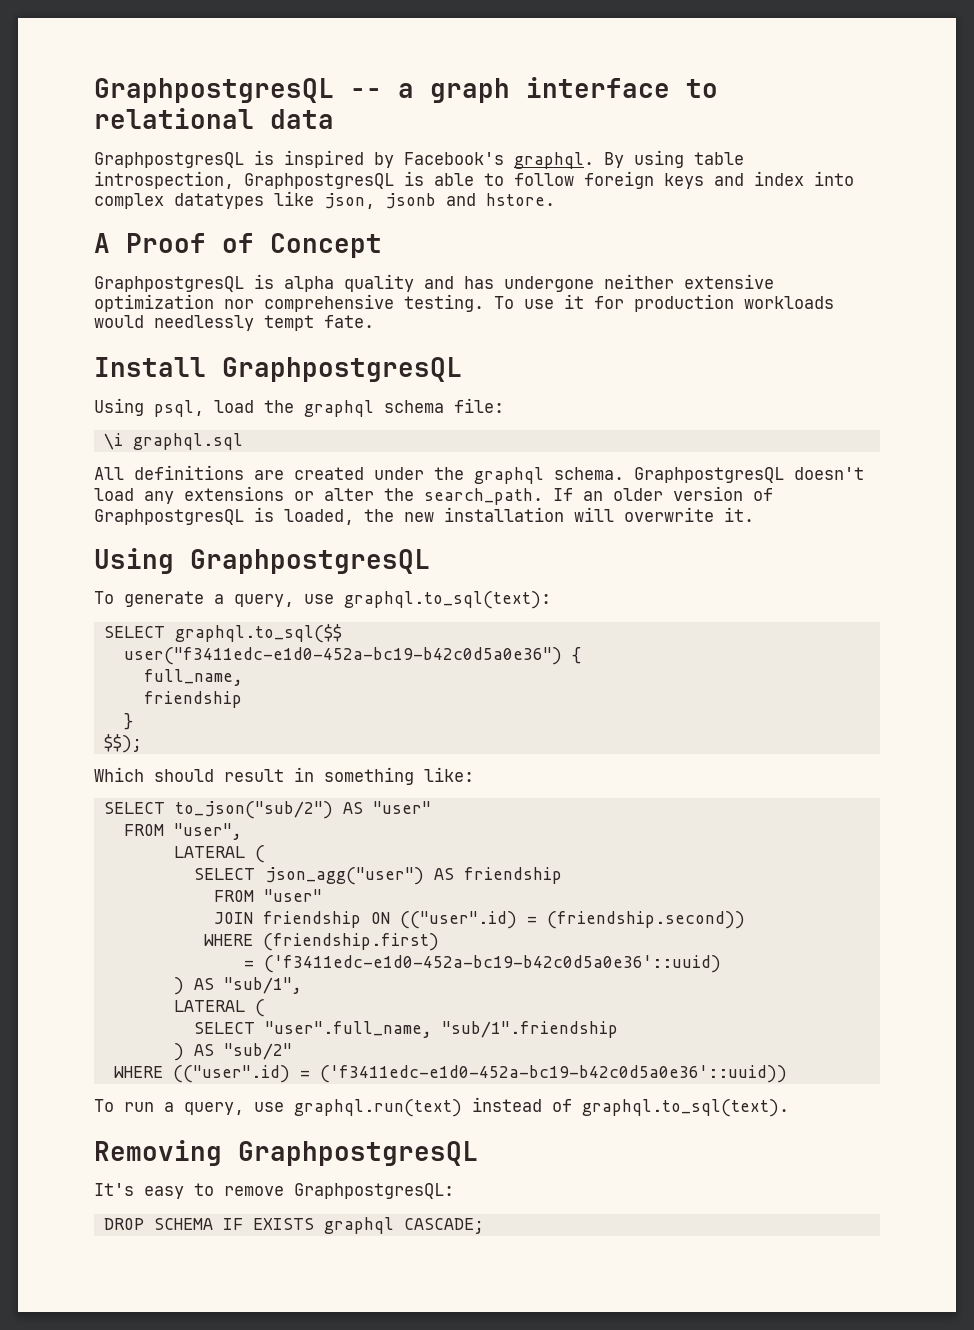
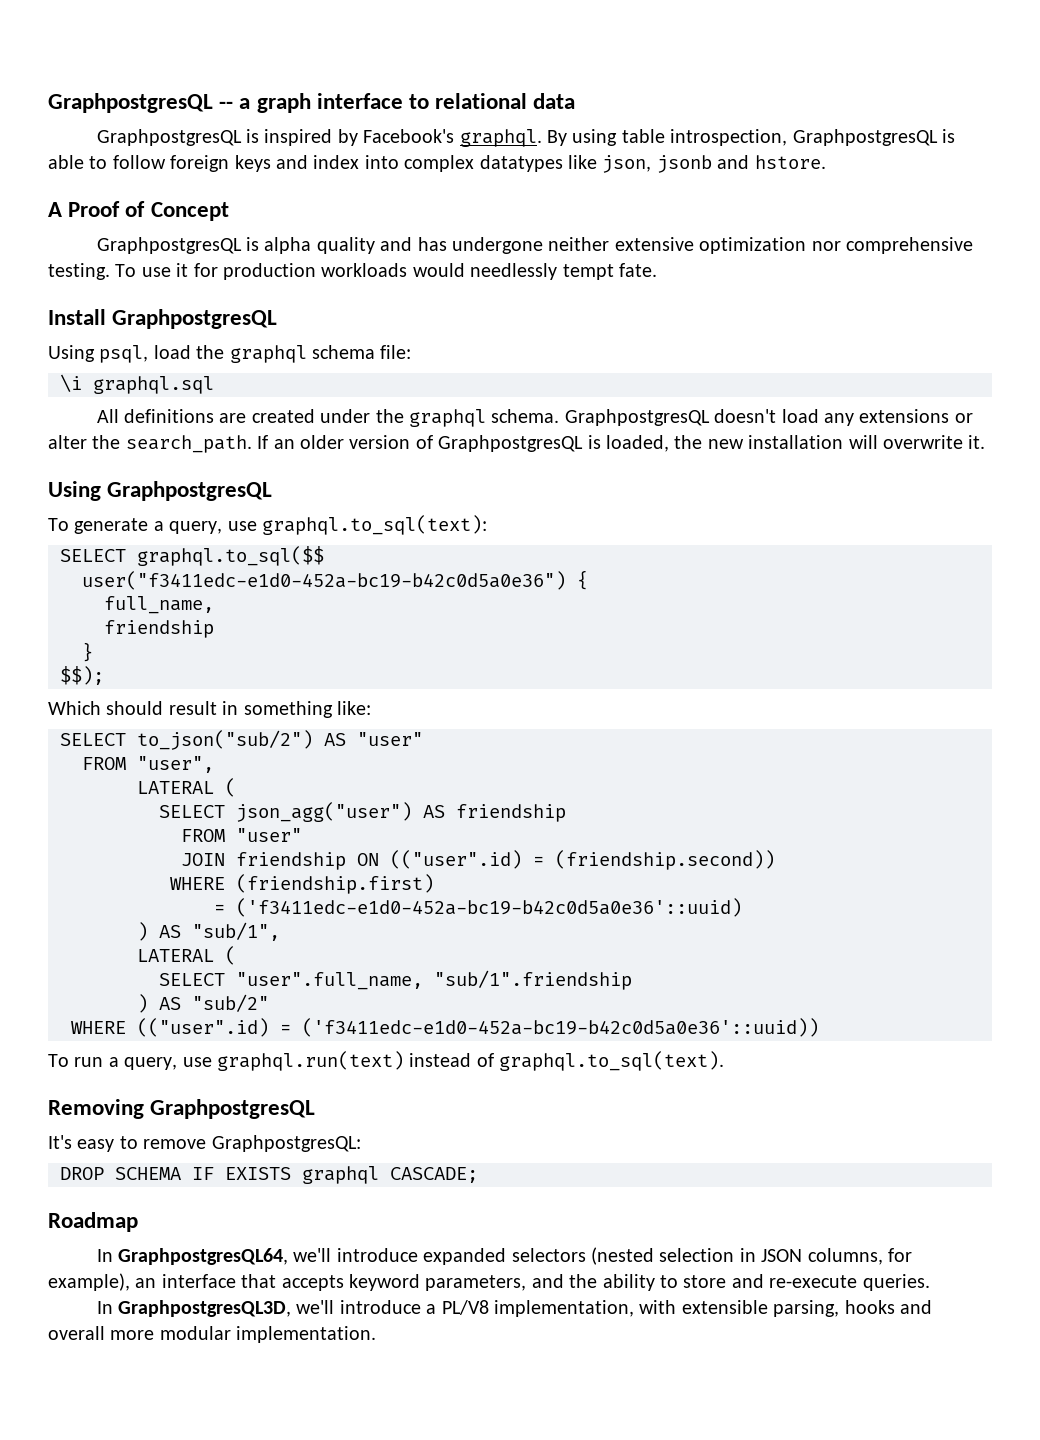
+ Roadmap
+ In GraphpostgresQL64, we'll introduce expanded selectors (nested selection in JSON columns, for example), an interface that accepts keyword parameters, and the ability to store and re-execute queries.
+ In GraphpostgresQL3D, we'll introduce a PL/V8 implementation, with extensible parsing, hooks and overall more modular implementation.

